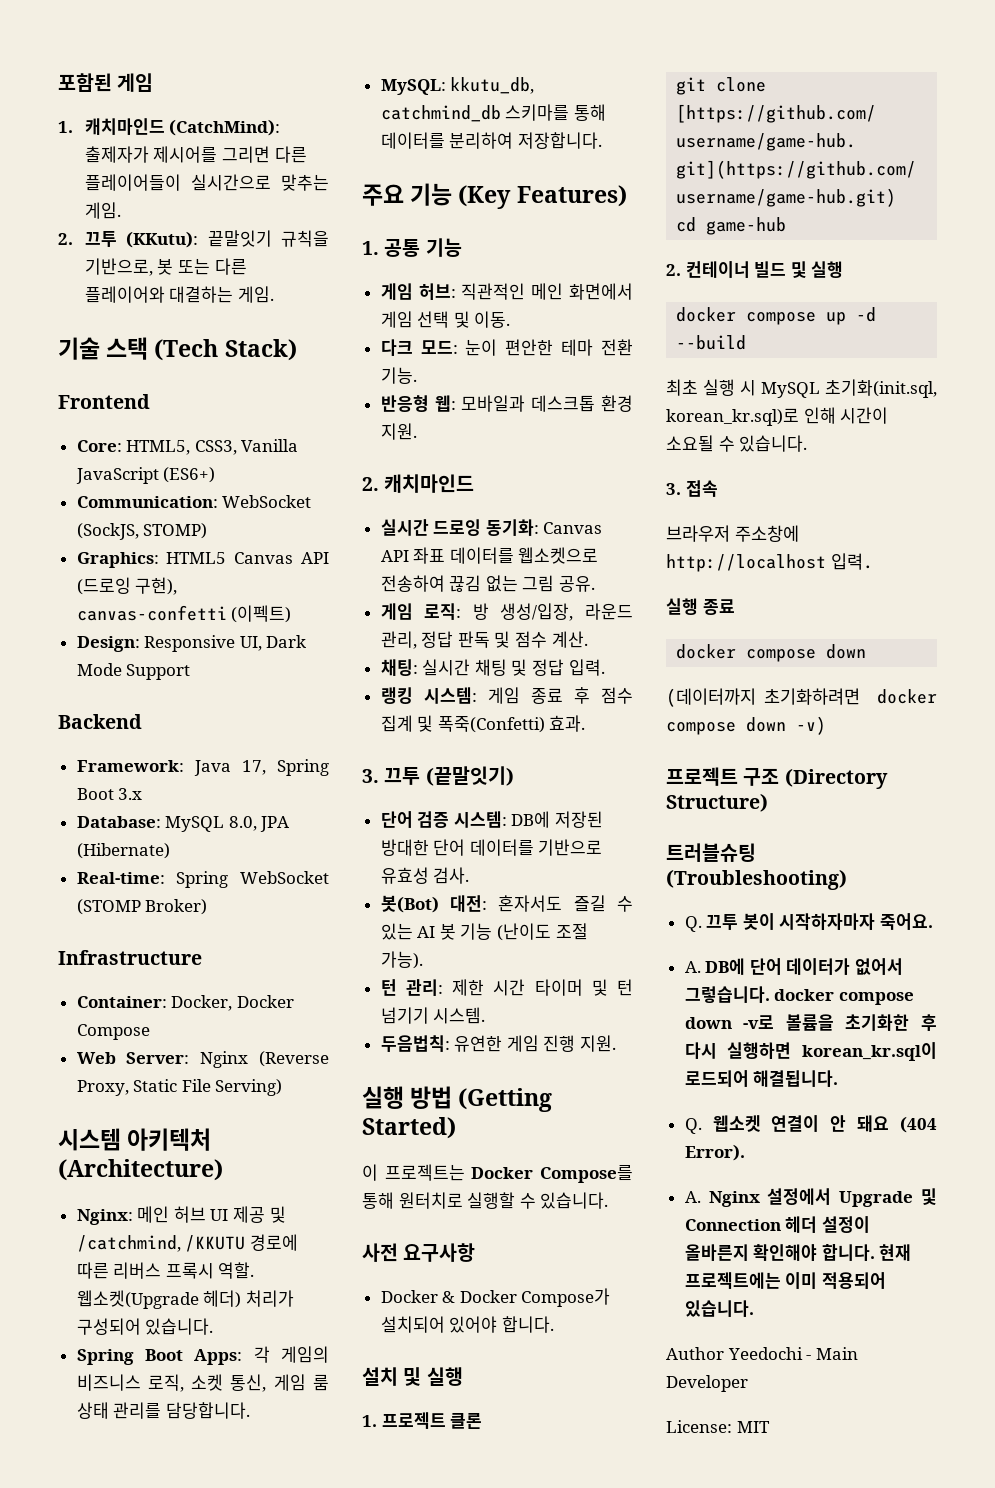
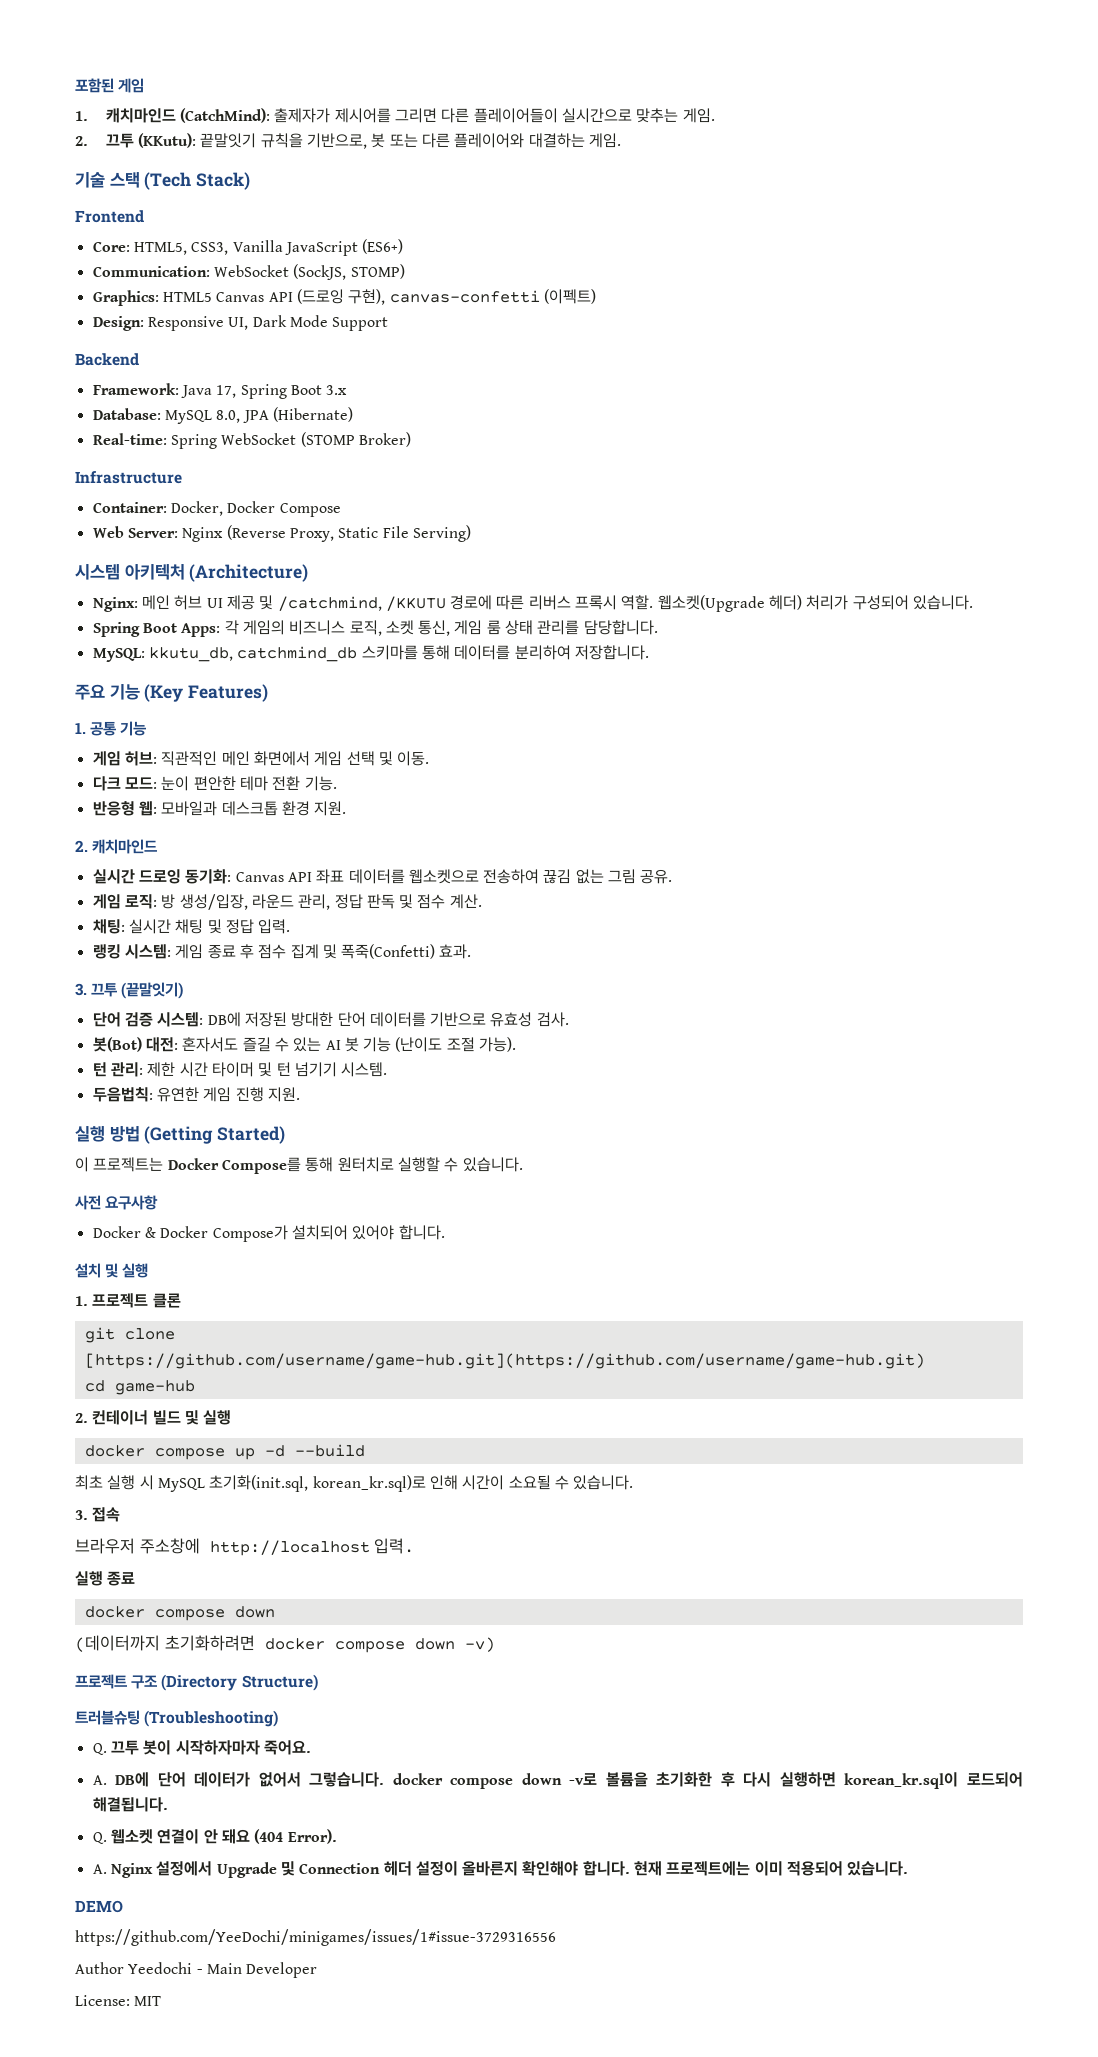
+ DEMO
+ https://github.com/YeeDochi/minigames/issues/1#issue-3729316556

